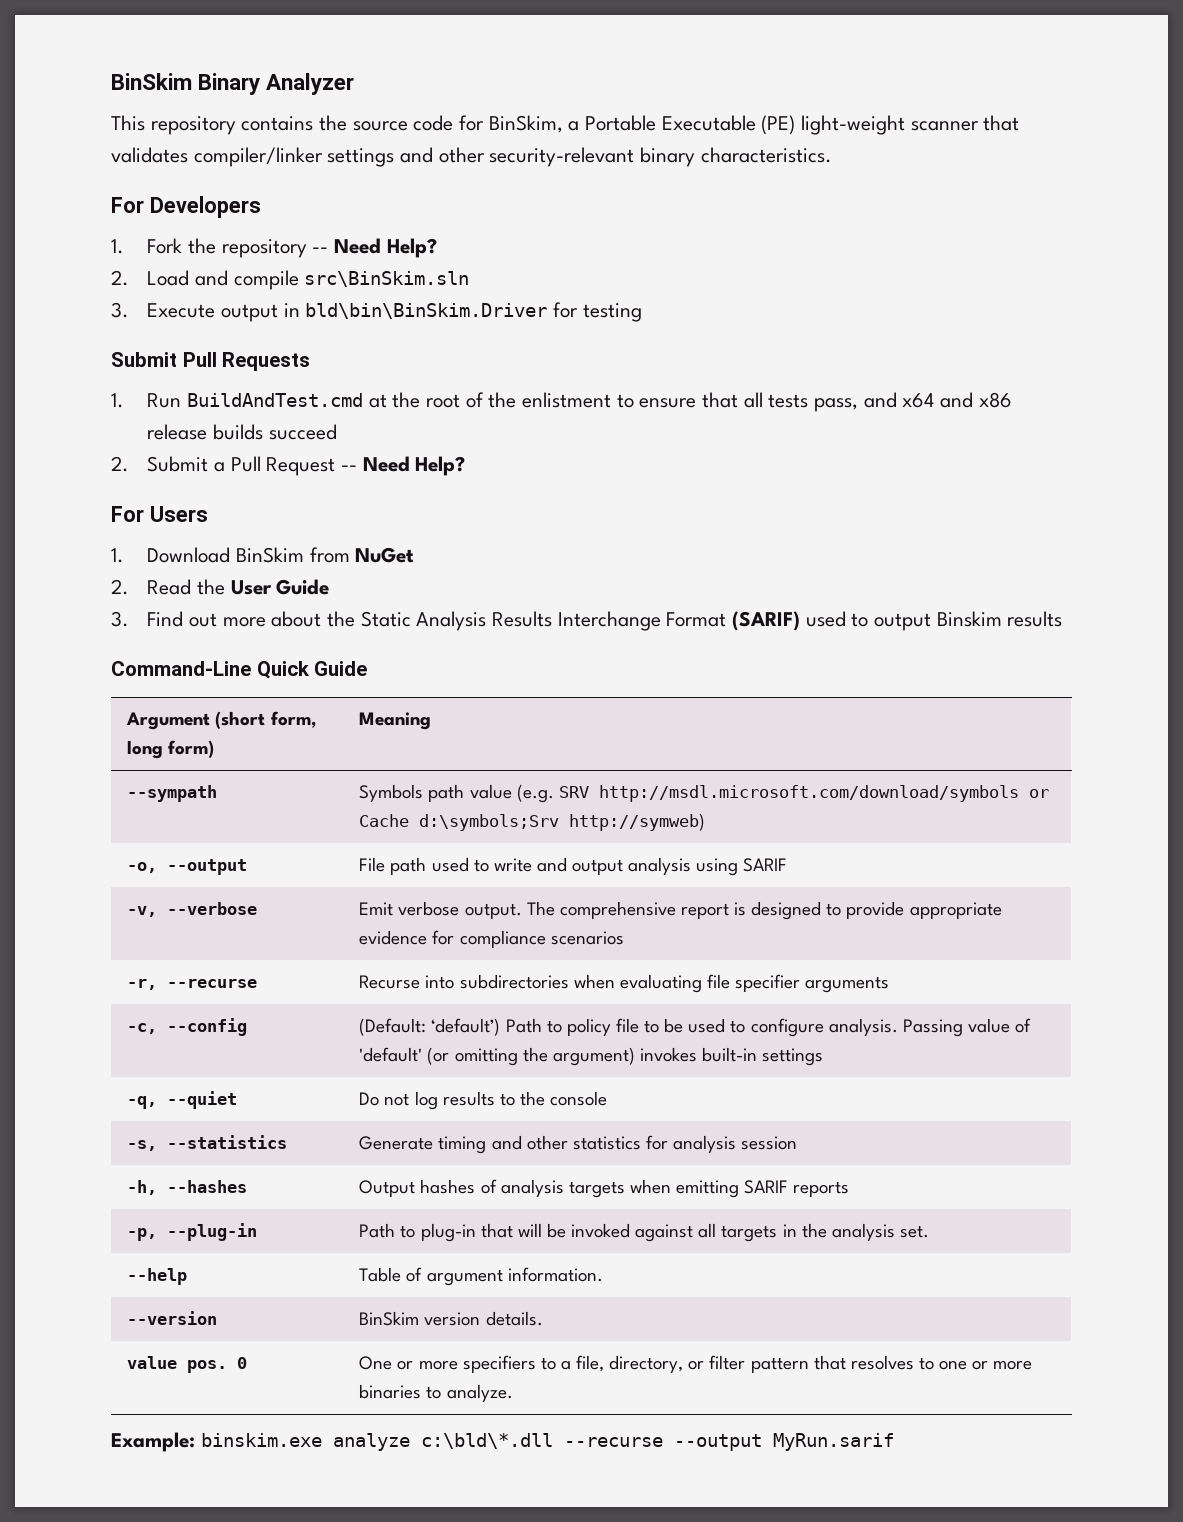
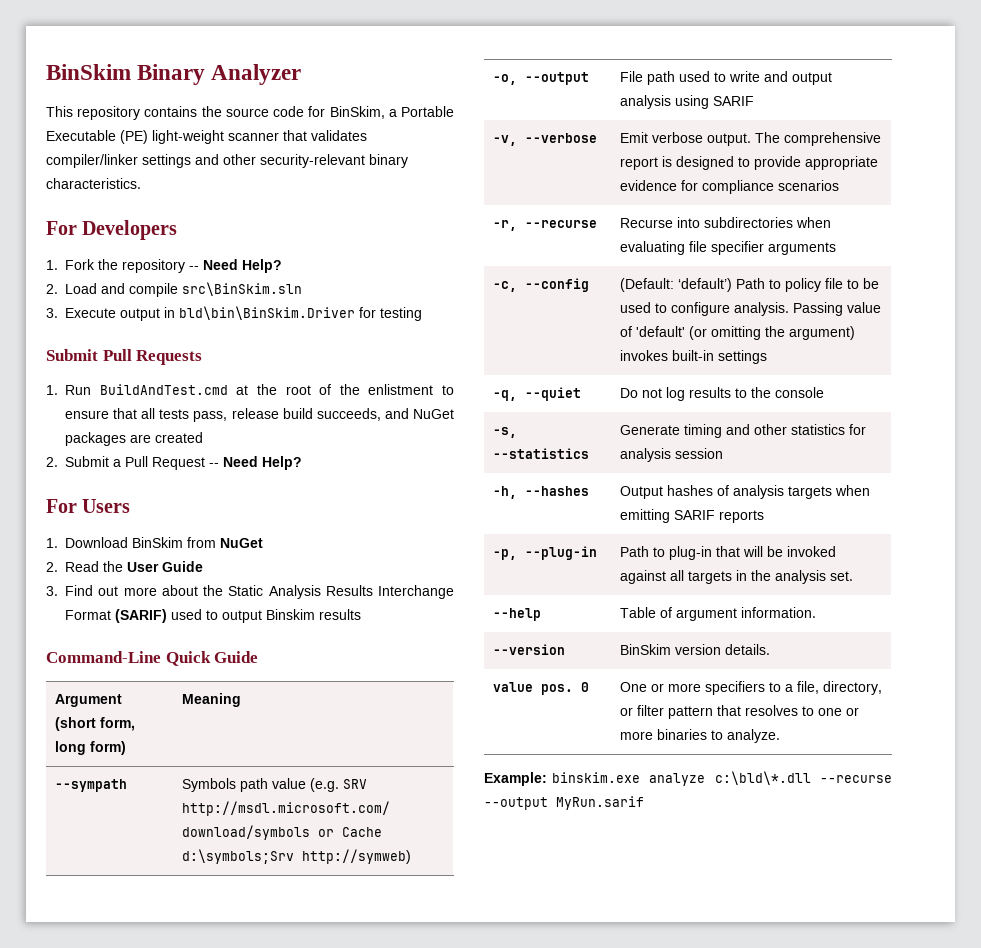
- 1. Run BuildAndTest.cmd at the root of the enlistment to ensure that all tests pass, and x64 and x86 release builds succeed
+ 1. Run BuildAndTest.cmd at the root of the enlistment to ensure that all tests pass, release build succeeds, and NuGet packages are created

